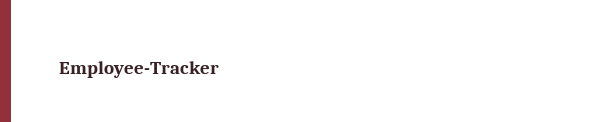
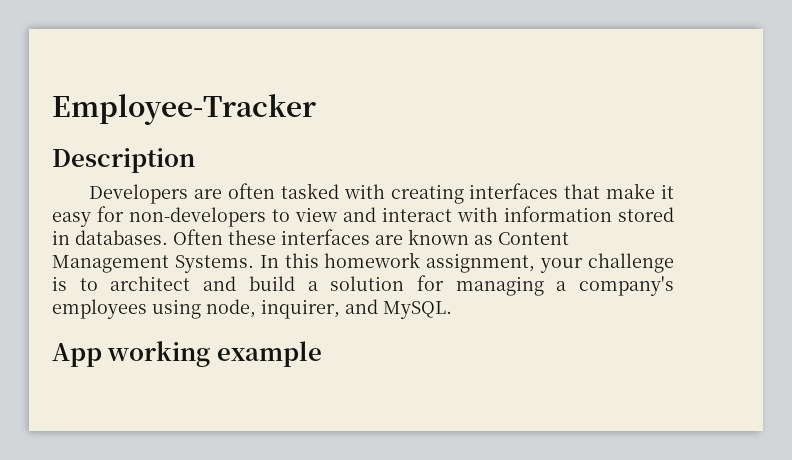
+ Description
+ Developers are often tasked with creating interfaces that make it easy for non-developers to view and interact with information stored in databases. Often these interfaces are known as Content Management Systems. In this homework assignment, your challenge is to architect and build a solution for managing a company's employees using node, inquirer, and MySQL.
+ App working example

